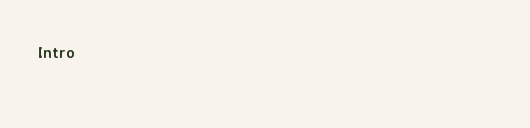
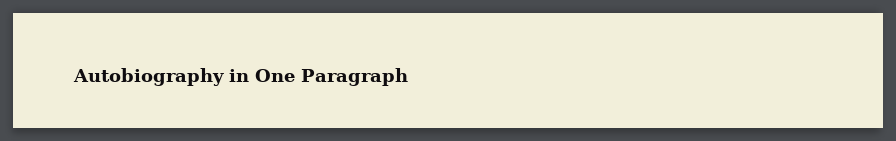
- Intro
+ Autobiography in One Paragraph

